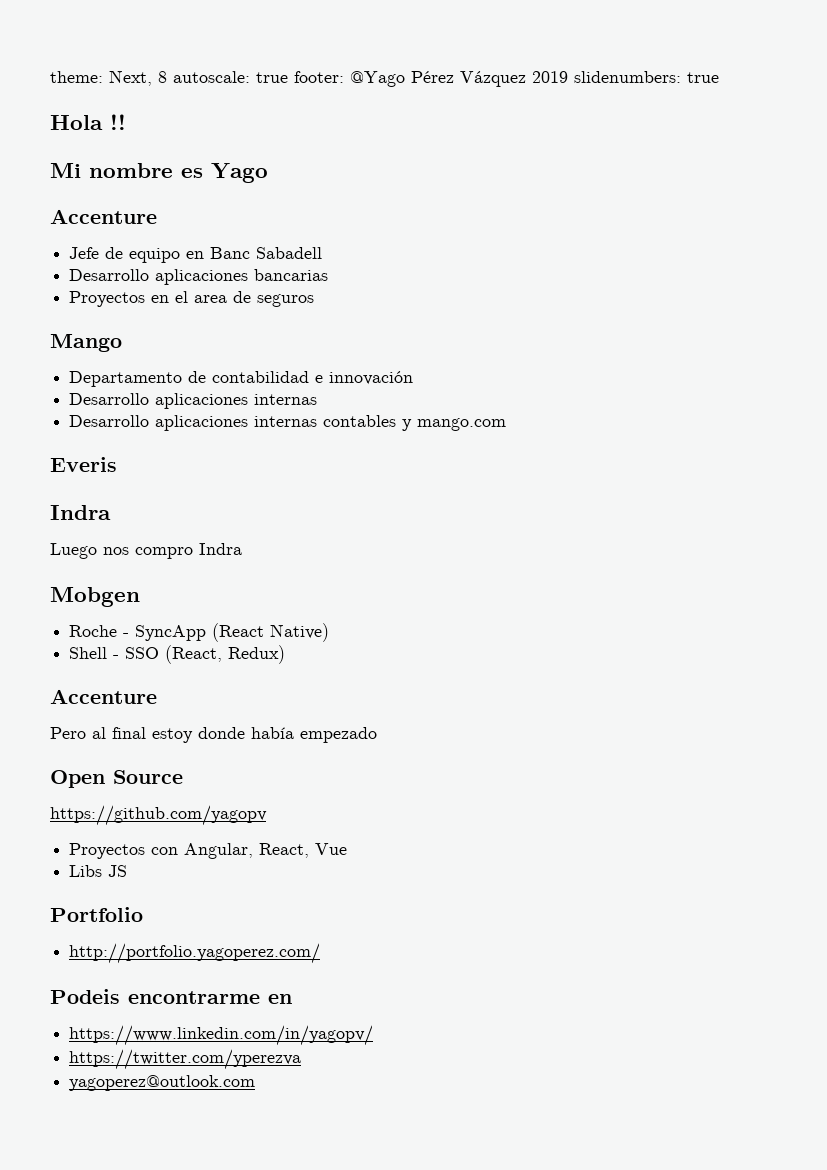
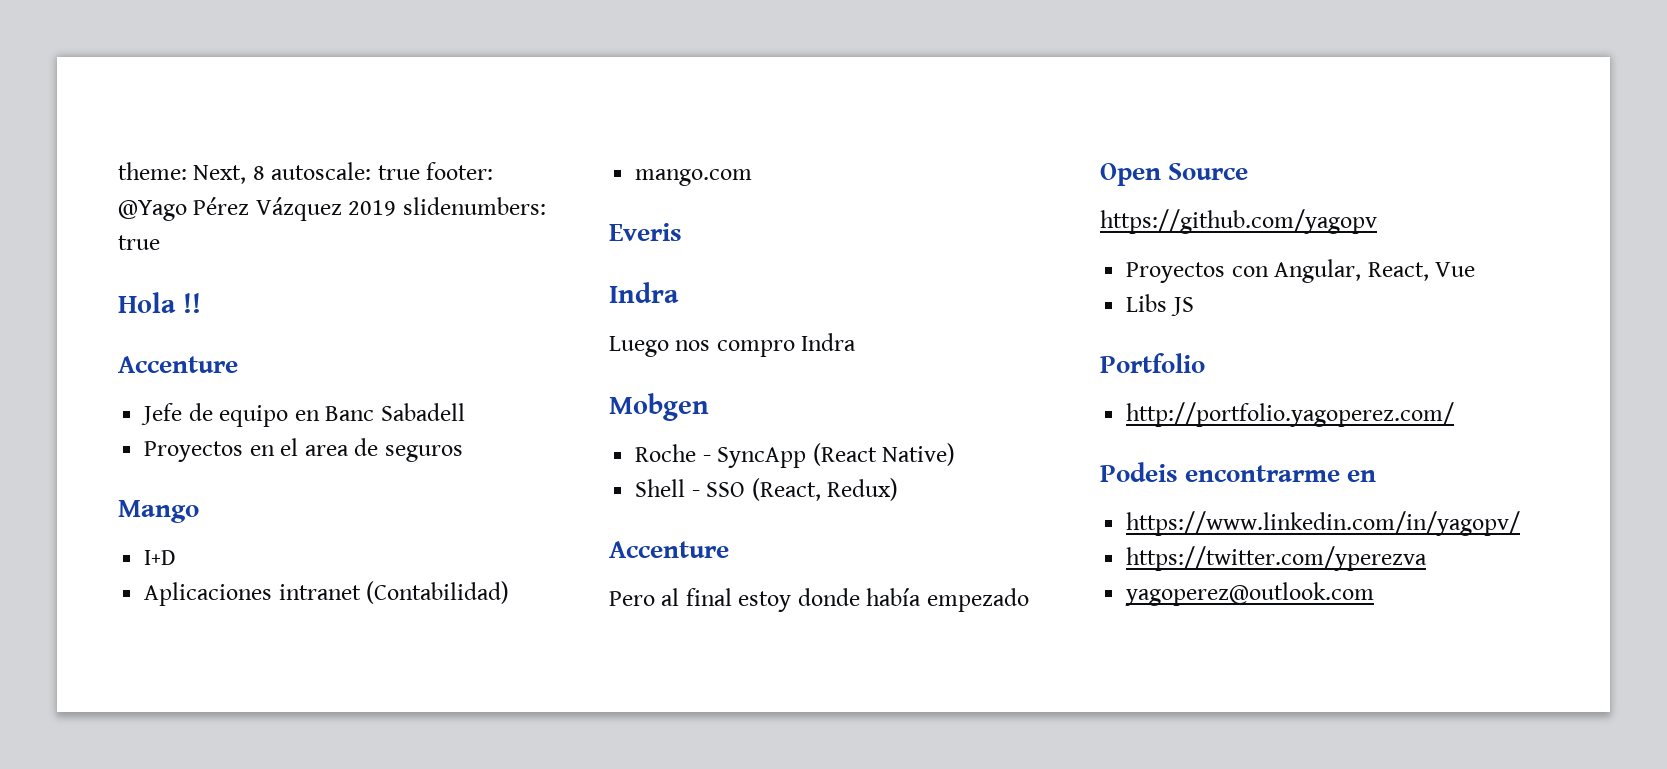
- Mi nombre es Yago
- Desarrollo aplicaciones bancarias
- Departamento de contabilidad e innovación
- Desarrollo aplicaciones internas
- Desarrollo aplicaciones internas contables y mango.com
+ I+D
+ Aplicaciones intranet (Contabilidad)
+ mango.com

